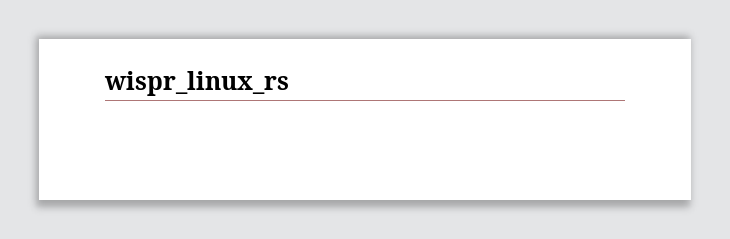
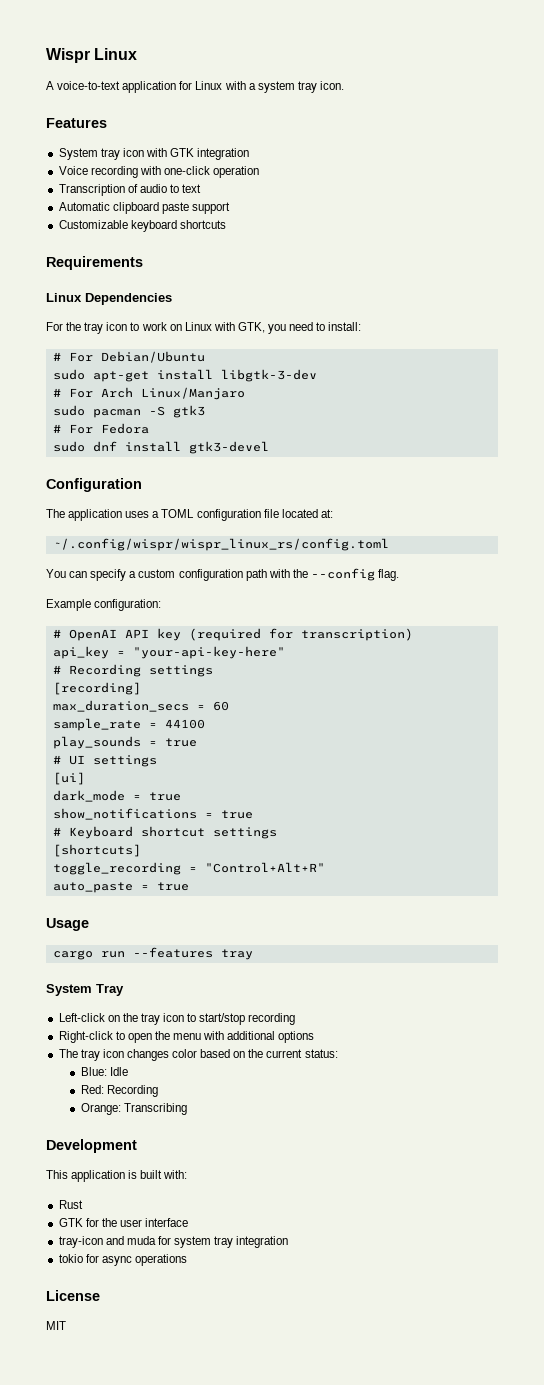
- wispr_linux_rs
+ Wispr Linux
+ A voice-to-text application for Linux with a system tray icon.
+ Features
+ System tray icon with GTK integration
+ Voice recording with one-click operation
+ Transcription of audio to text
+ Automatic clipboard paste support
+ Customizable keyboard shortcuts
+ Requirements
+ Linux Dependencies
+ For the tray icon to work on Linux with GTK, you need to install:
+ # For Debian/Ubuntu
+ sudo apt-get install libgtk-3-dev
+ # For Arch Linux/Manjaro
+ sudo pacman -S gtk3
+ # For Fedora
+ sudo dnf install gtk3-devel
+ Configuration
+ The application uses a TOML configuration file located at:
+ ~/.config/wispr/wispr_linux_rs/config.toml
+ You can specify a custom configuration path with the --config flag.
+ Example configuration:
+ # OpenAI API key (required for transcription)
+ api_key = "your-api-key-here"
+ # Recording settings
+ [recording]
+ max_duration_secs = 60
+ sample_rate = 44100
+ play_sounds = true
+ # UI settings
+ [ui]
+ dark_mode = true
+ show_notifications = true
+ # Keyboard shortcut settings
+ [shortcuts]
+ toggle_recording = "Control+Alt+R"
+ auto_paste = true
+ Usage
+ cargo run --features tray
+ System Tray
+ Left-click on the tray icon to start/stop recording
+ Right-click to open the menu with additional options
+ The tray icon changes color based on the current status:
+ Blue: Idle
+ Red: Recording
+ Orange: Transcribing
+ Development
+ This application is built with:
+ Rust
+ GTK for the user interface
+ tray-icon and muda for system tray integration
+ tokio for async operations
+ License
+ MIT

